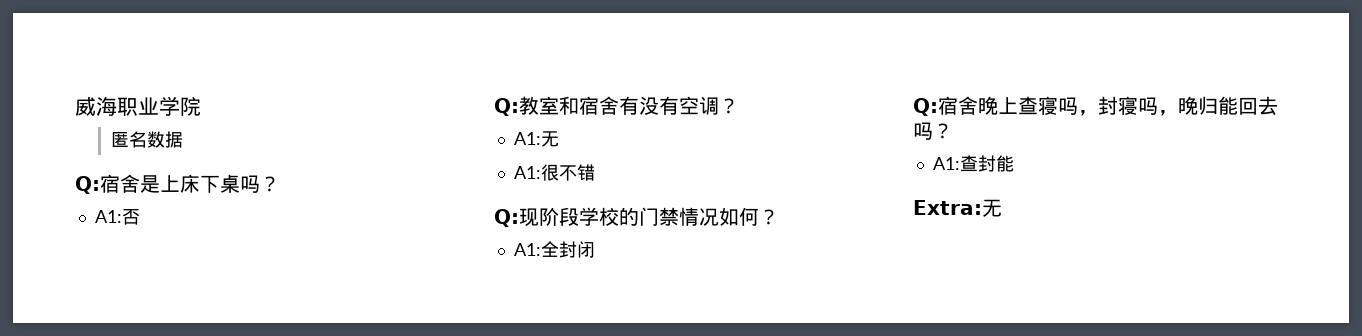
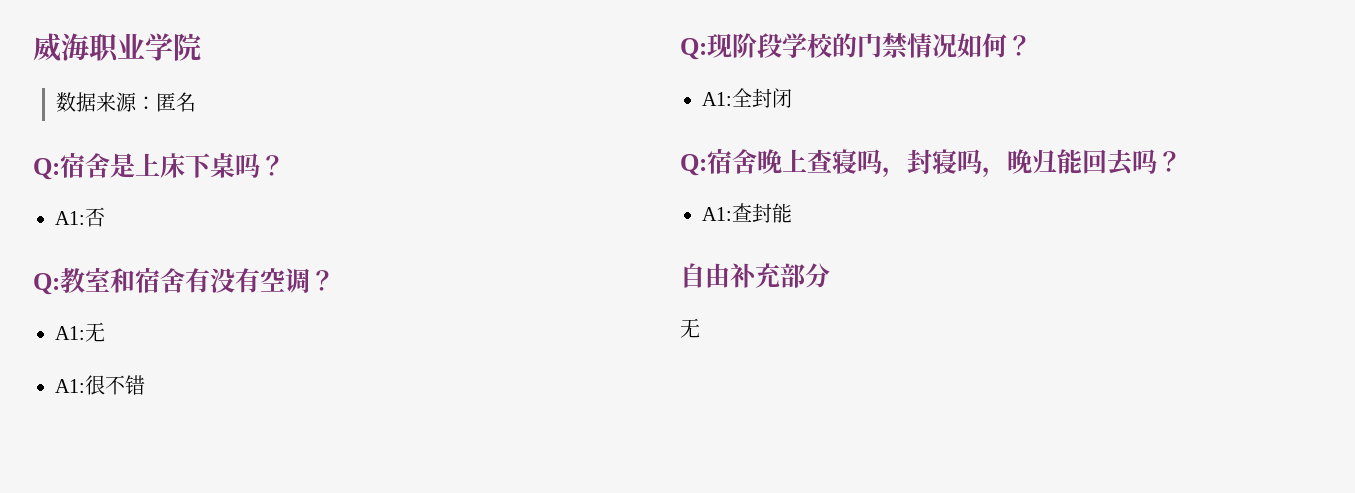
- 匿名数据
+ 数据来源：匿名
- Extra:无
+ 自由补充部分
+ 无

